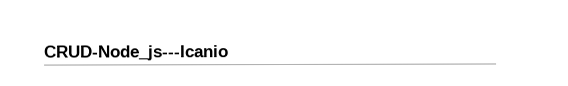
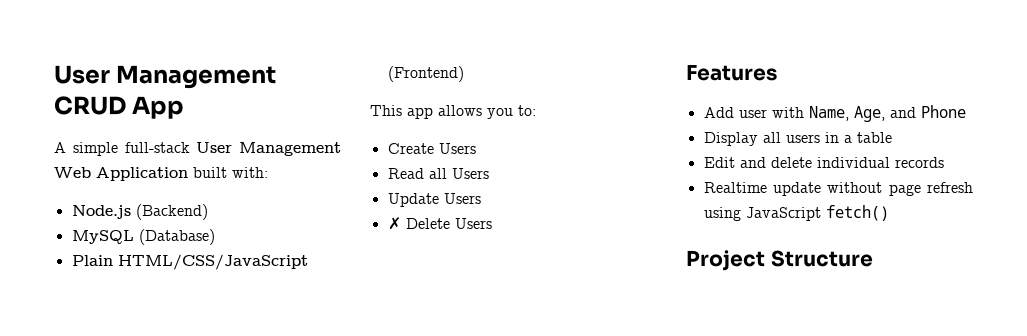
- CRUD-Node_js---Icanio
+ User Management CRUD App
+ A simple full-stack User Management Web Application built with:
+ Node.js (Backend)
+ MySQL (Database)
+ Plain HTML/CSS/JavaScript (Frontend)
+ This app allows you to:
+ Create Users
+ Read all Users
+ Update Users
+ ✗ Delete Users
+ Features
+ Add user with Name, Age, and Phone
+ Display all users in a table
+ Edit and delete individual records
+ Realtime update without page refresh using JavaScript fetch()
+ Project Structure

